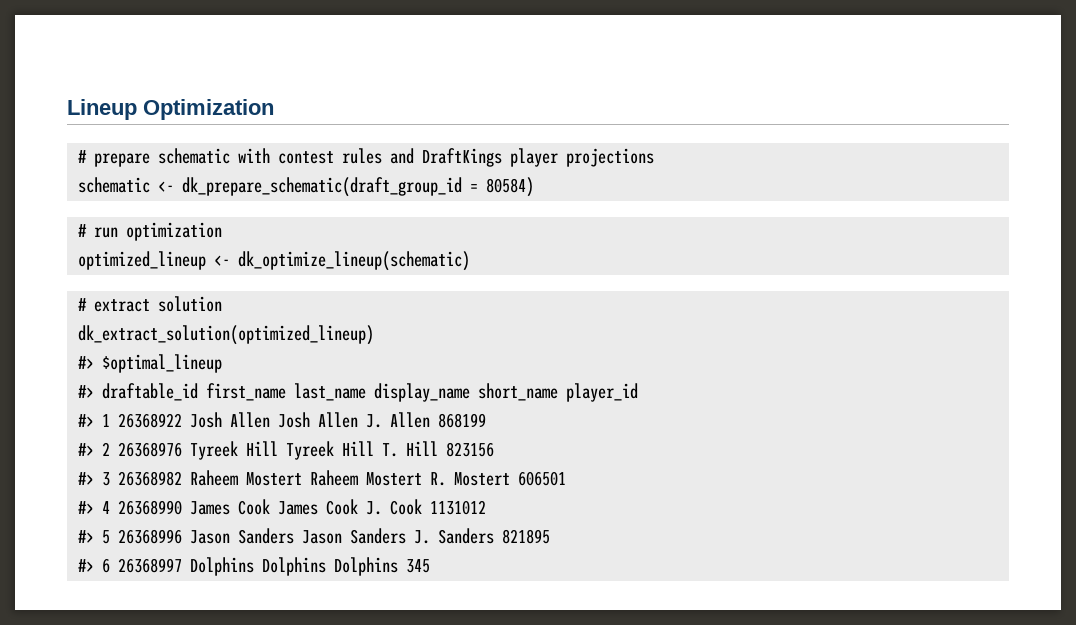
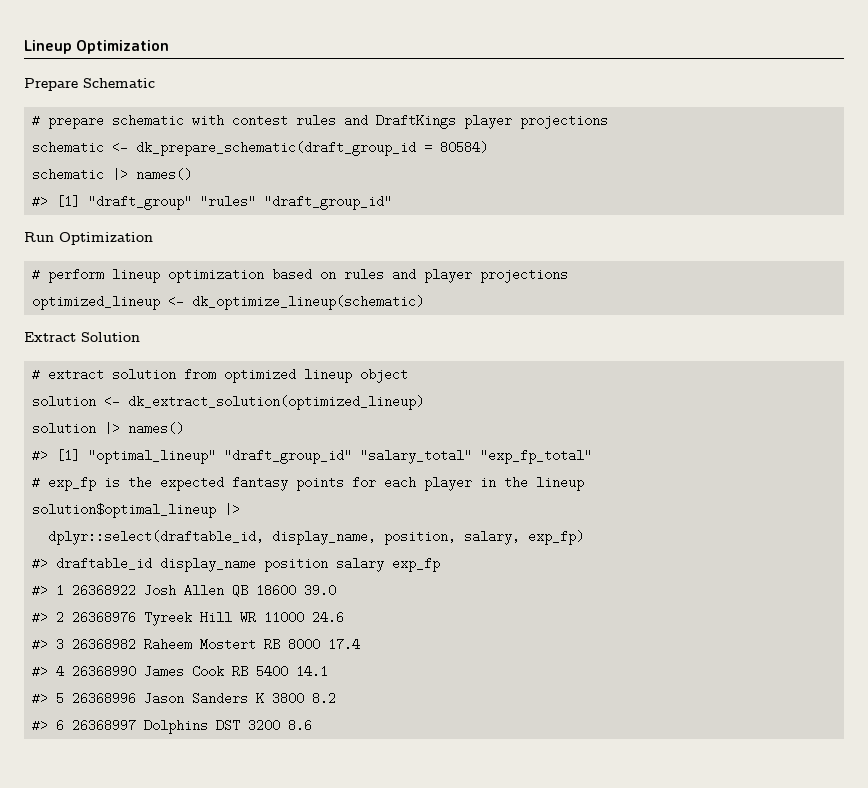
+ Prepare Schematic
- # run optimization
+ schematic |> names()
+ #> [1] "draft_group" "rules" "draft_group_id"
+ Run Optimization
+ # perform lineup optimization based on rules and player projections
+ Extract Solution
- # extract solution
- dk_extract_solution(optimized_lineup)
- #> $optimal_lineup
- #> draftable_id first_name last_name display_name short_name player_id
+ # extract solution from optimized lineup object
+ solution <- dk_extract_solution(optimized_lineup)
+ solution |> names()
+ #> [1] "optimal_lineup" "draft_group_id" "salary_total" "exp_fp_total"
+ # exp_fp is the expected fantasy points for each player in the lineup
+ solution$optimal_lineup |>
+ dplyr::select(draftable_id, display_name, position, salary, exp_fp)
+ #> draftable_id display_name position salary exp_fp
- #> 1 26368922 Josh Allen Josh Allen J. Allen 868199
+ #> 1 26368922 Josh Allen QB 18600 39.0
- #> 2 26368976 Tyreek Hill Tyreek Hill T. Hill 823156
+ #> 2 26368976 Tyreek Hill WR 11000 24.6
- #> 3 26368982 Raheem Mostert Raheem Mostert R. Mostert 606501
+ #> 3 26368982 Raheem Mostert RB 8000 17.4
- #> 4 26368990 James Cook James Cook J. Cook 1131012
+ #> 4 26368990 James Cook RB 5400 14.1
- #> 5 26368996 Jason Sanders Jason Sanders J. Sanders 821895
+ #> 5 26368996 Jason Sanders K 3800 8.2
- #> 6 26368997 Dolphins Dolphins Dolphins 345
+ #> 6 26368997 Dolphins DST 3200 8.6

